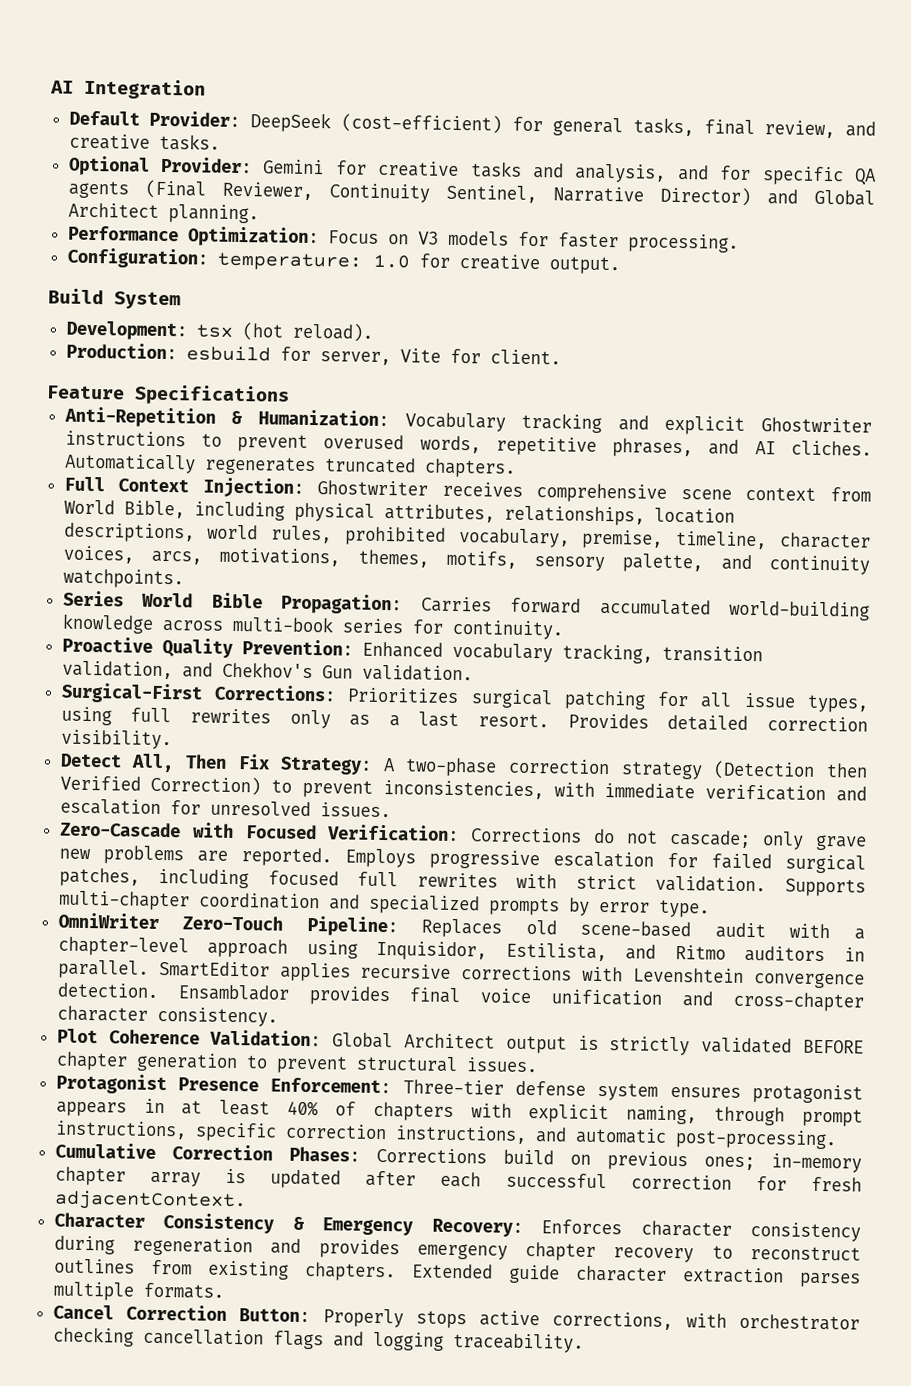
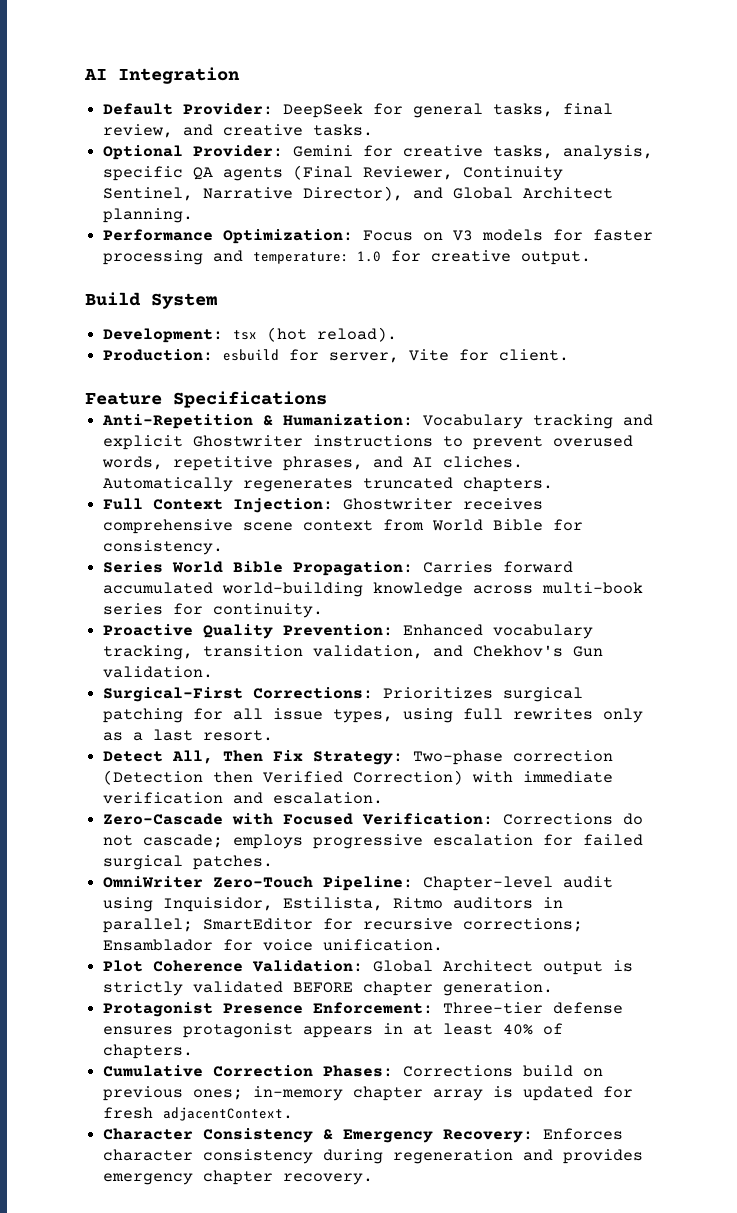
- Default Provider: DeepSeek (cost-efficient) for general tasks, final review, and creative tasks.
+ Default Provider: DeepSeek for general tasks, final review, and creative tasks.
- Optional Provider: Gemini for creative tasks and analysis, and for specific QA agents (Final Reviewer, Continuity Sentinel, Narrative Director) and Global Architect planning.
+ Optional Provider: Gemini for creative tasks, analysis, specific QA agents (Final Reviewer, Continuity Sentinel, Narrative Director), and Global Architect planning.
- Performance Optimization: Focus on V3 models for faster processing.
- Configuration: temperature: 1.0 for creative output.
+ Performance Optimization: Focus on V3 models for faster processing and temperature: 1.0 for creative output.
- Full Context Injection: Ghostwriter receives comprehensive scene context from World Bible, including physical attributes, relationships, location descriptions, world rules, prohibited vocabulary, premise, timeline, character voices, arcs, motivations, themes, motifs, sensory palette, and continuity watchpoints.
+ Full Context Injection: Ghostwriter receives comprehensive scene context from World Bible for consistency.
- Provides detailed correction visibility.
- Detect All, Then Fix Strategy: A two-phase correction strategy (Detection then Verified Correction) to prevent inconsistencies, with immediate verification and escalation for unresolved issues.
+ Detect All, Then Fix Strategy: Two-phase correction (Detection then Verified Correction) with immediate verification and escalation.
- Zero-Cascade with Focused Verification: Corrections do not cascade; only grave new problems are reported. Employs progressive escalation for failed surgical patches, including focused full rewrites with strict validation. Supports multi-chapter coordination and specialized prompts by error type.
- OmniWriter Zero-Touch Pipeline: Replaces old scene-based audit with a chapter-level approach using Inquisidor, Estilista, and Ritmo auditors in parallel. SmartEditor applies recursive corrections with Levenshtein convergence detection. Ensamblador provides final voice unification and cross-chapter character consistency.
+ Zero-Cascade with Focused Verification: Corrections do not cascade; employs progressive escalation for failed surgical patches.
+ OmniWriter Zero-Touch Pipeline: Chapter-level audit using Inquisidor, Estilista, Ritmo auditors in parallel; SmartEditor for recursive corrections; Ensamblador for voice unification.
- Plot Coherence Validation: Global Architect output is strictly validated BEFORE chapter generation to prevent structural issues.
+ Plot Coherence Validation: Global Architect output is strictly validated BEFORE chapter generation.
- Protagonist Presence Enforcement: Three-tier defense system ensures protagonist appears in at least 40% of chapters with explicit naming, through prompt instructions, specific correction instructions, and automatic post-processing.
+ Protagonist Presence Enforcement: Three-tier defense ensures protagonist appears in at least 40% of chapters.
- Cumulative Correction Phases: Corrections build on previous ones; in-memory chapter array is updated after each successful correction for fresh adjacentContext.
+ Cumulative Correction Phases: Corrections build on previous ones; in-memory chapter array is updated for fresh adjacentContext.
- Character Consistency & Emergency Recovery: Enforces character consistency during regeneration and provides emergency chapter recovery to reconstruct outlines from existing chapters. Extended guide character extraction parses multiple formats.
- Cancel Correction Button: Properly stops active corrections, with orchestrator checking cancellation flags and logging traceability.
+ Character Consistency & Emergency Recovery: Enforces character consistency during regeneration and provides emergency chapter recovery.

